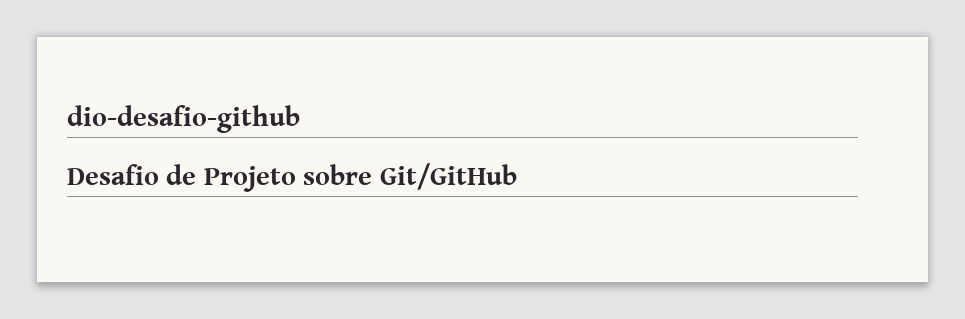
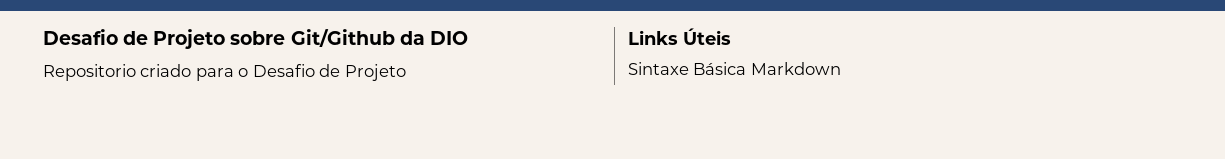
- dio-desafio-github
- Desafio de Projeto sobre Git/GitHub
+ Desafio de Projeto sobre Git/Github da DIO
+ Repositorio criado para o Desafio de Projeto
+ Links Úteis
+ Sintaxe Básica Markdown

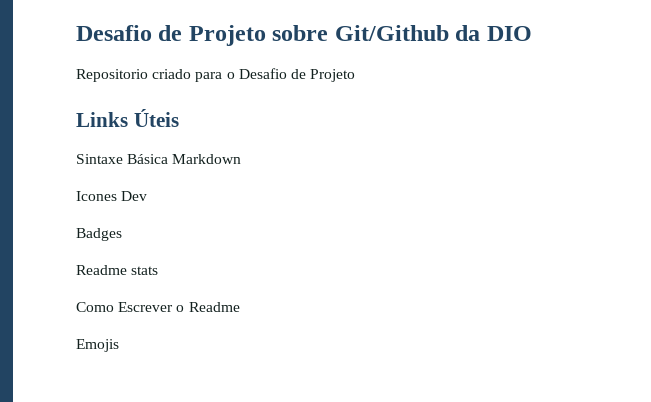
+ Icones Dev
+ Badges
+ Readme stats
+ Como Escrever o Readme
+ Emojis

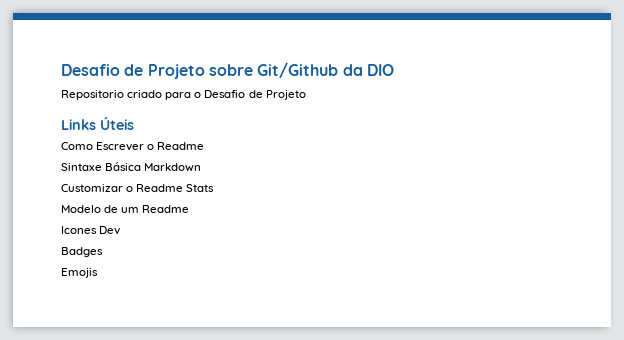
+ Como Escrever o Readme
+ Customizar o Readme Stats
+ Modelo de um Readme
  Icones Dev
  Badges
- Readme stats
- Como Escrever o Readme

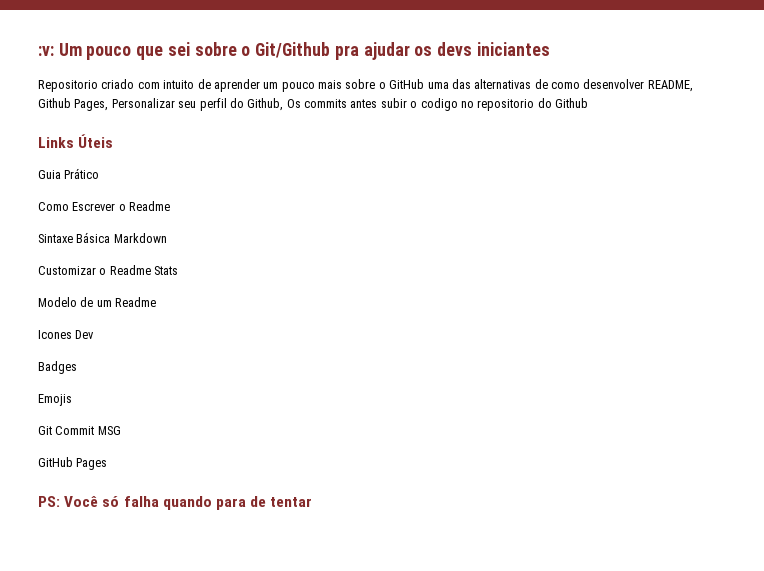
- Desafio de Projeto sobre Git/Github da DIO
- Repositorio criado para o Desafio de Projeto
+ :v: Um pouco que sei sobre o Git/Github pra ajudar os devs iniciantes
+ Repositorio criado com intuito de aprender um pouco mais sobre o GitHub uma das alternativas de como desenvolver README, Github Pages, Personalizar seu perfil do Github, Os commits antes subir o codigo no repositorio do Github
+ Guia Prático
+ Git Commit MSG
+ GitHub Pages
+ PS: Você só falha quando para de tentar

